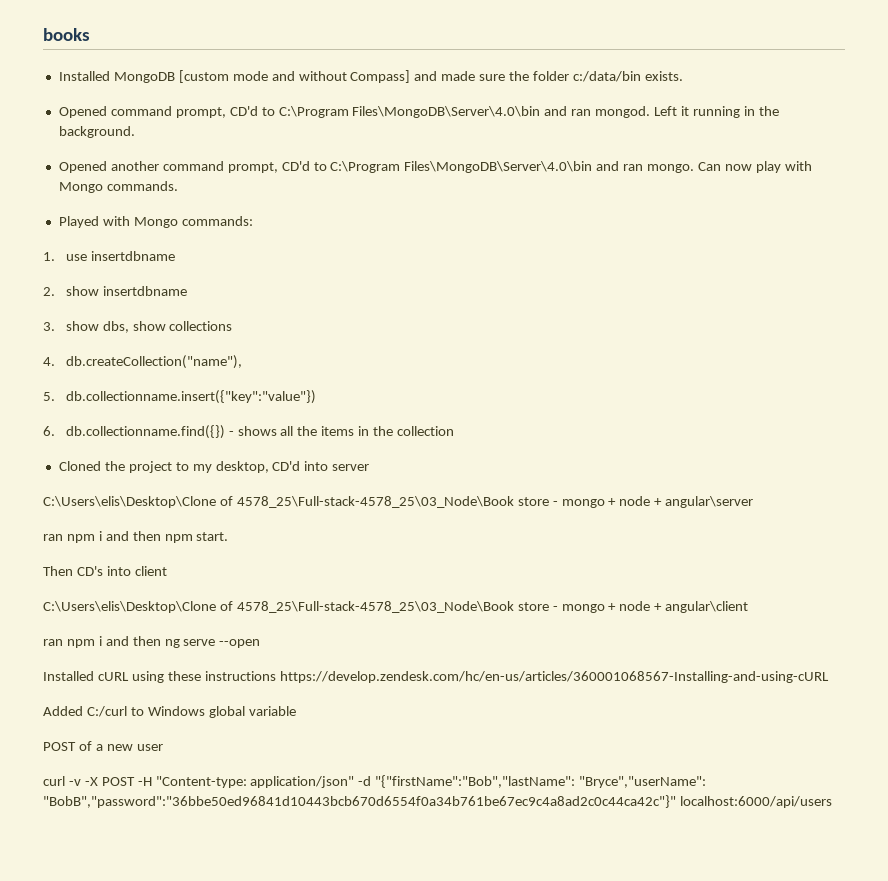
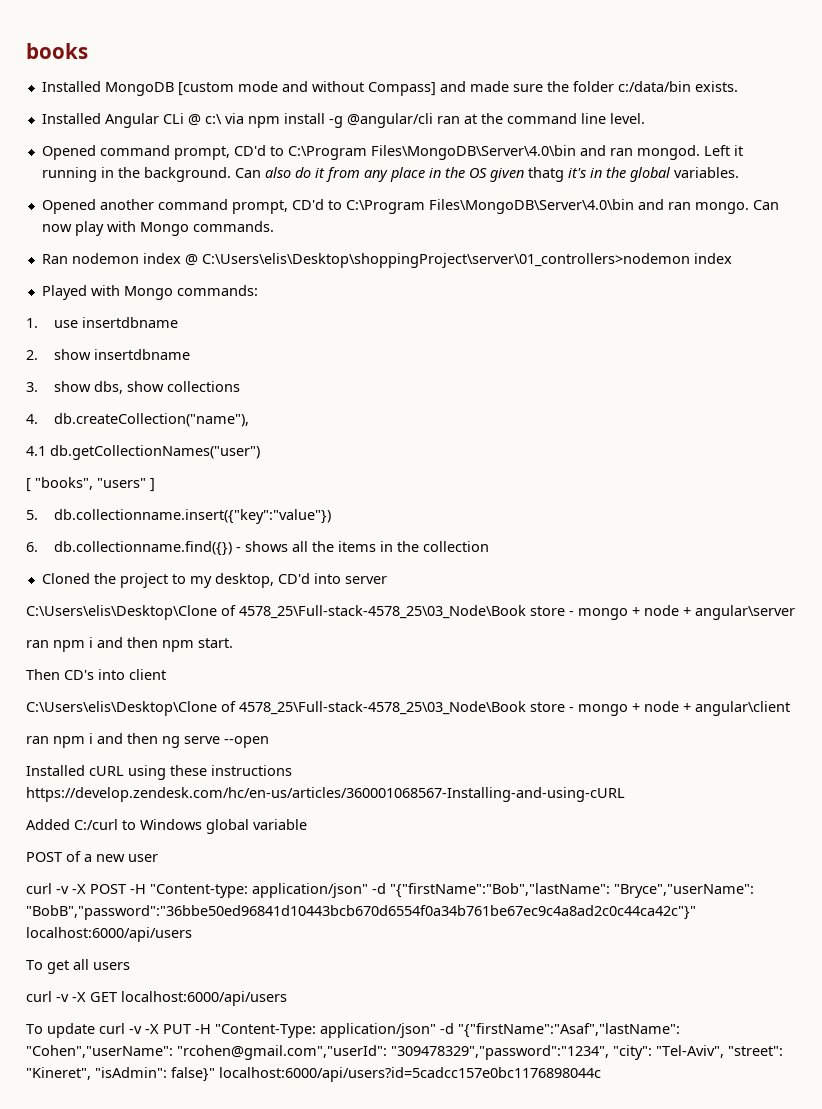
+ Installed Angular CLi @ c:\ via npm install -g @angular/cli ran at the command line level.
+ Can also do it from any place in the OS given thatg it's in the global variables.
+ Ran nodemon index @ C:\Users\elis\Desktop\shoppingProject\server\01_controllers>nodemon index
+ 4.1 db.getCollectionNames("user")
+ [ "books", "users" ]
+ To get all users
+ curl -v -X GET localhost:6000/api/users
+ To update curl -v -X PUT -H "Content-Type: application/json" -d "{"firstName":"Asaf","lastName": "Cohen","userName": "rcohen@gmail.com","userId": "309478329","password":"1234", "city": "Tel-Aviv", "street": "Kineret", "isAdmin": false}" localhost:6000/api/users?id=5cadcc157e0bc1176898044c

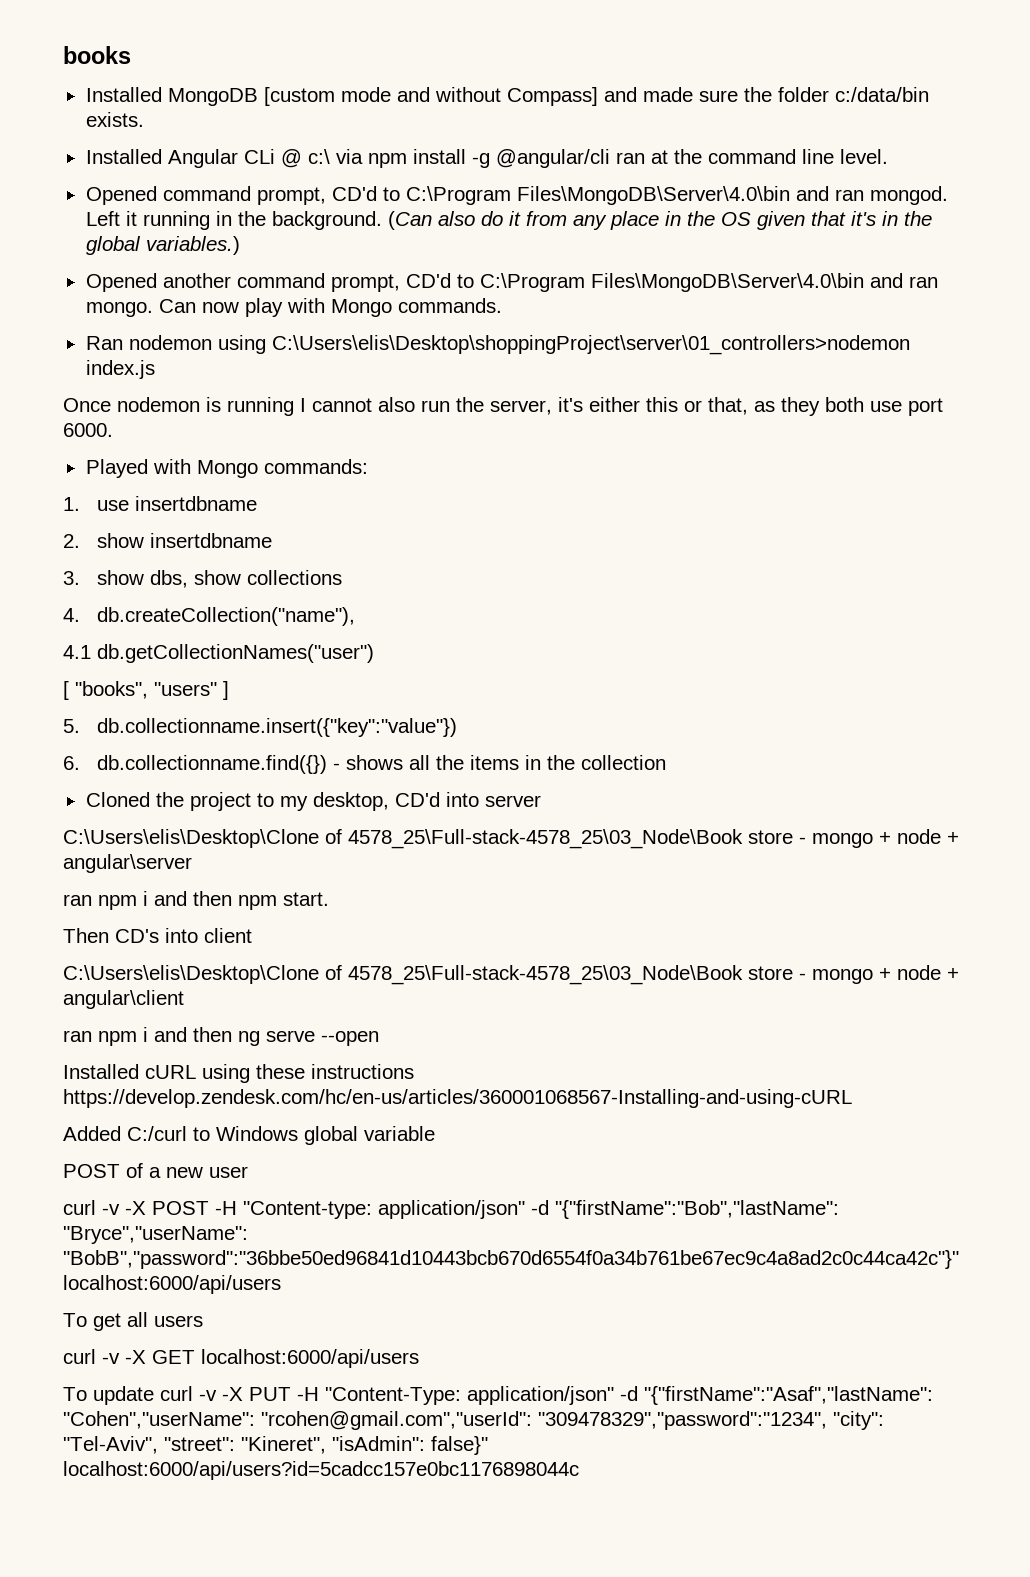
- Can also do it from any place in the OS given thatg it's in the global variables.
+ (Can also do it from any place in the OS given that it's in the global variables.)
- Ran nodemon index @ C:\Users\elis\Desktop\shoppingProject\server\01_controllers>nodemon index
+ Ran nodemon using C:\Users\elis\Desktop\shoppingProject\server\01_controllers>nodemon index.js
+ Once nodemon is running I cannot also run the server, it's either this or that, as they both use port 6000.

